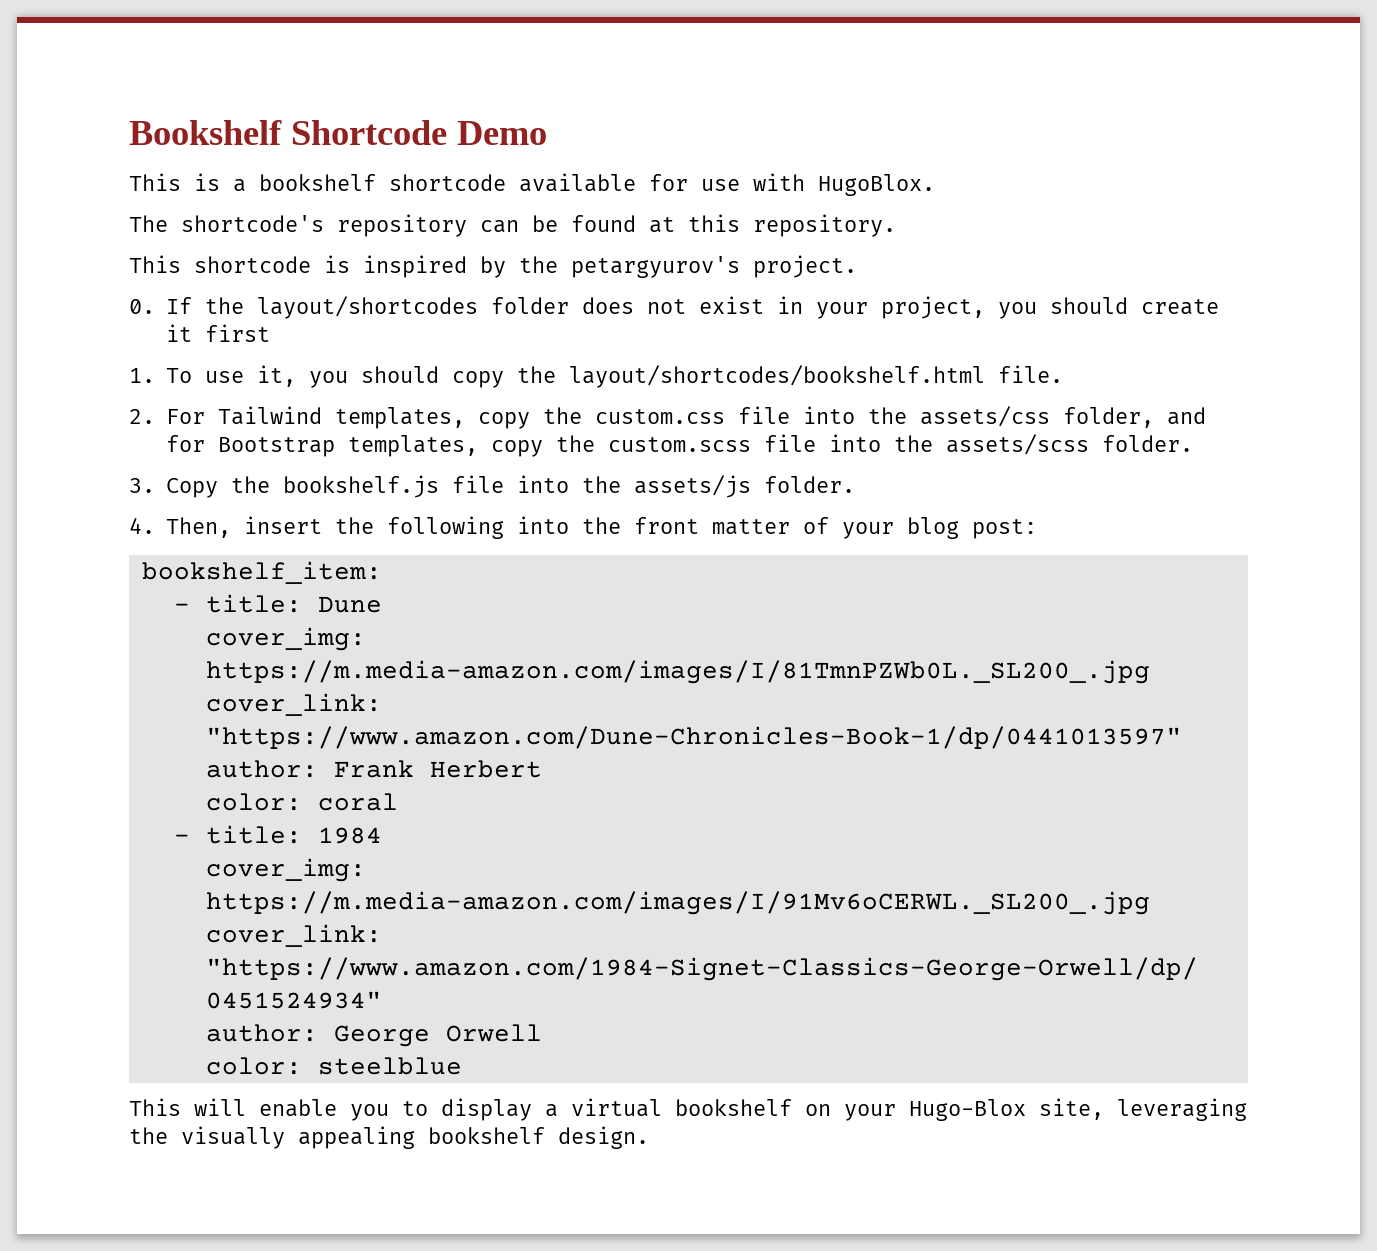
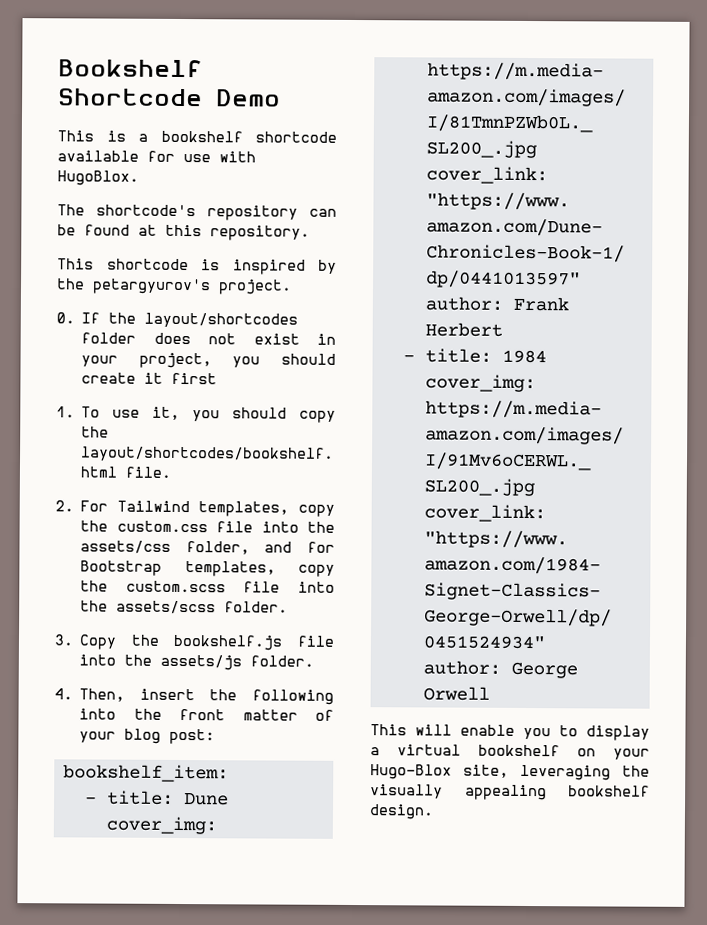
- color: coral
- color: steelblue

